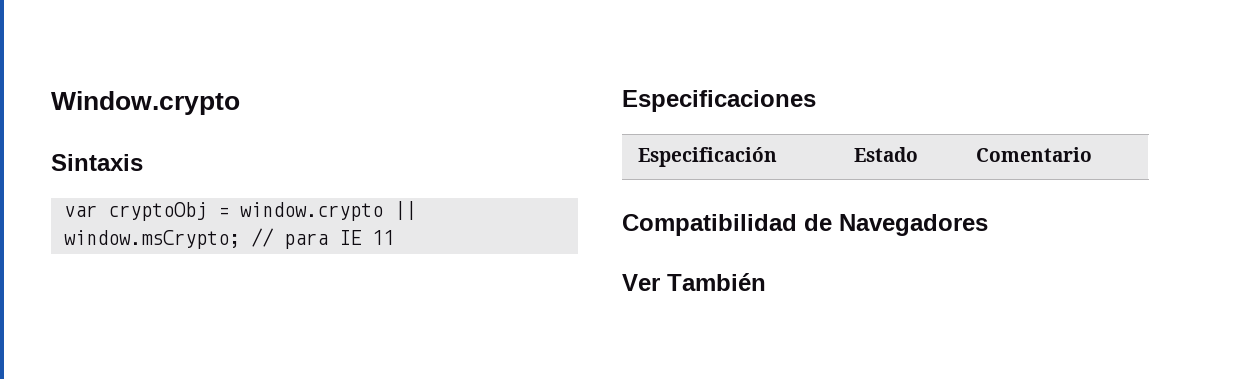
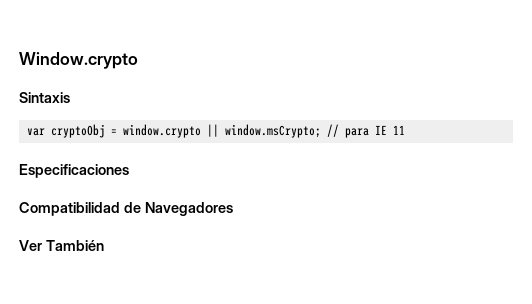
- Especificación | Estado | Comentario

